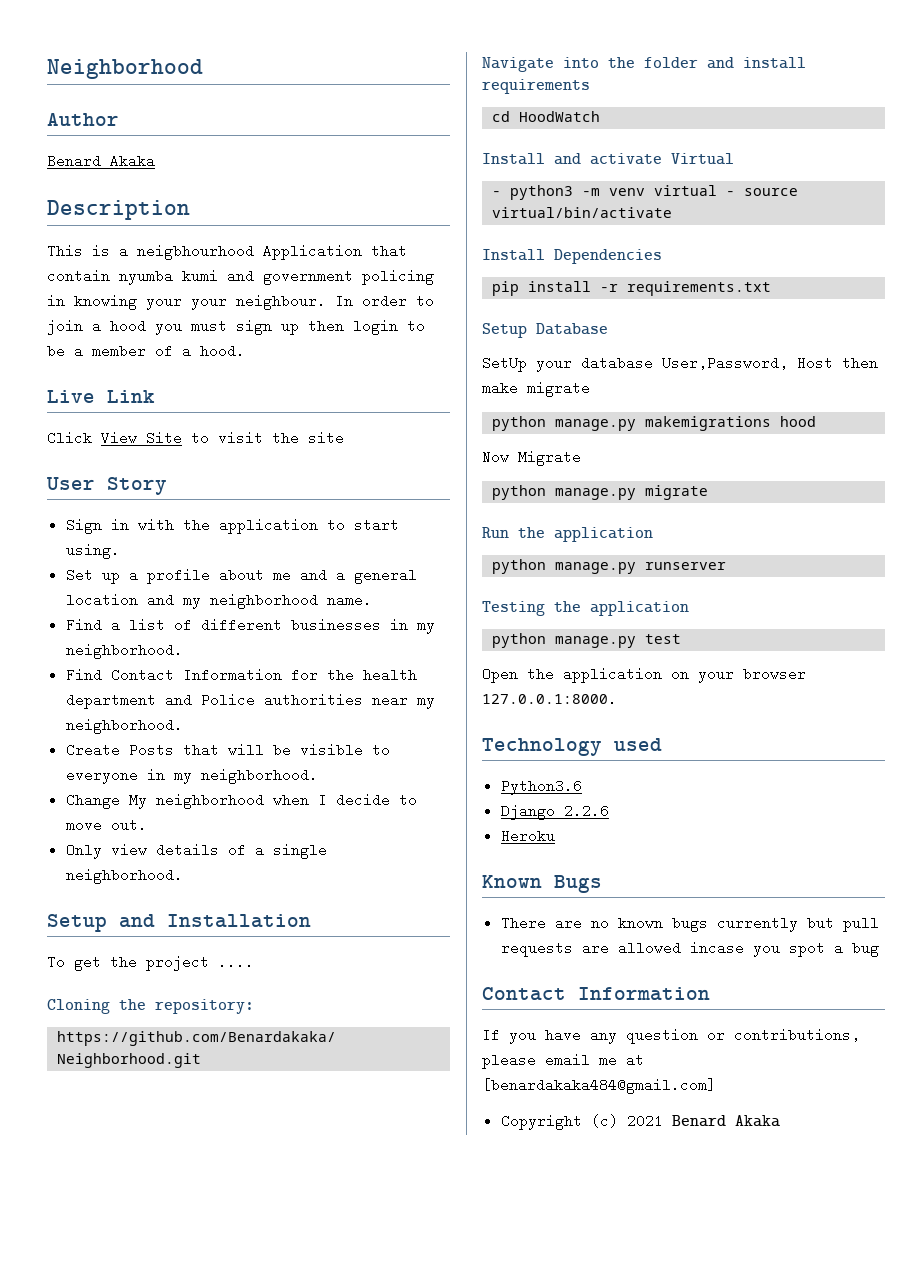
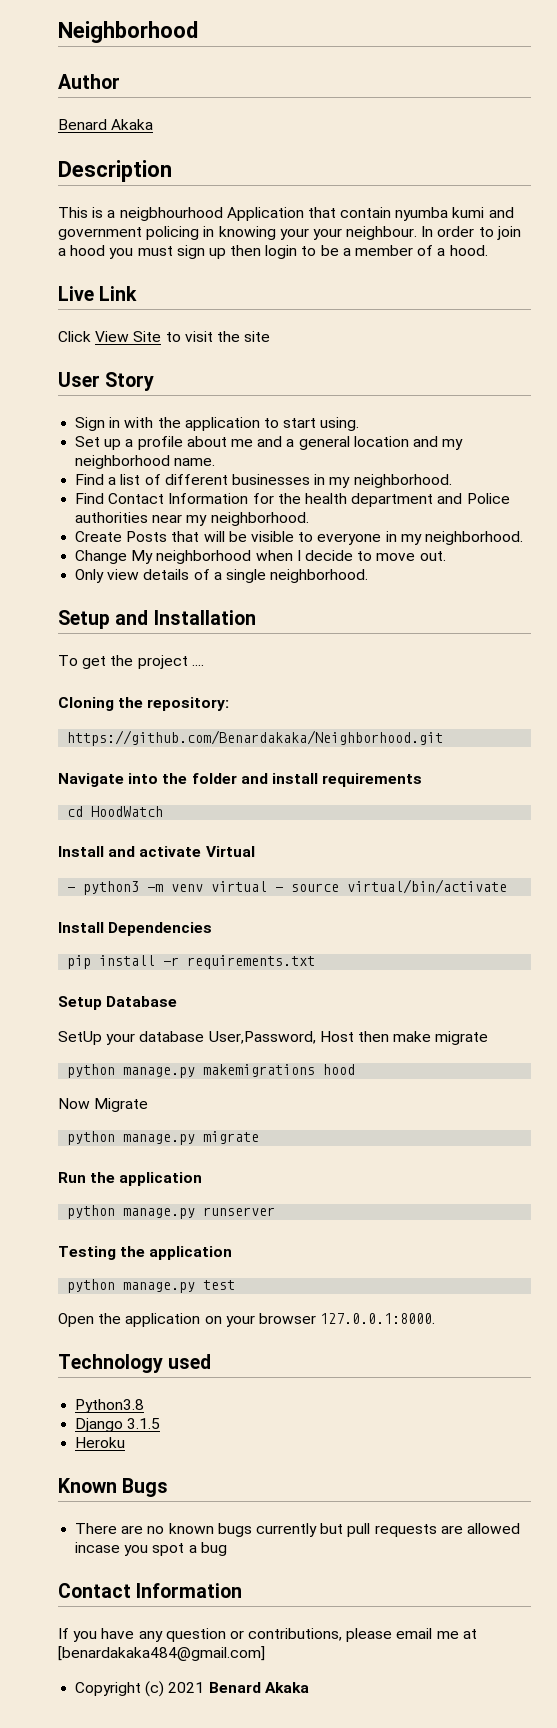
- Python3.6
+ Python3.8
- Django 2.2.6
+ Django 3.1.5

